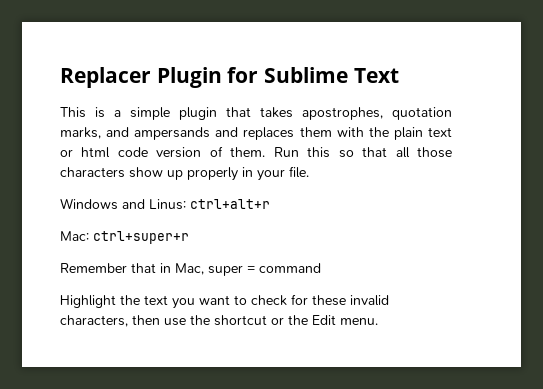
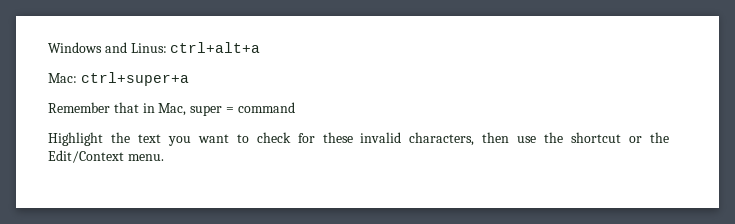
- Replacer Plugin for Sublime Text
- This is a simple plugin that takes apostrophes, quotation marks, and ampersands and replaces them with the plain text or html code version of them. Run this so that all those characters show up properly in your file.
- Windows and Linus: ctrl+alt+r
+ Windows and Linus: ctrl+alt+a
- Mac: ctrl+super+r
+ Mac: ctrl+super+a
- Highlight the text you want to check for these invalid characters, then use the shortcut or the Edit menu.
+ Highlight the text you want to check for these invalid characters, then use the shortcut or the Edit/Context menu.

